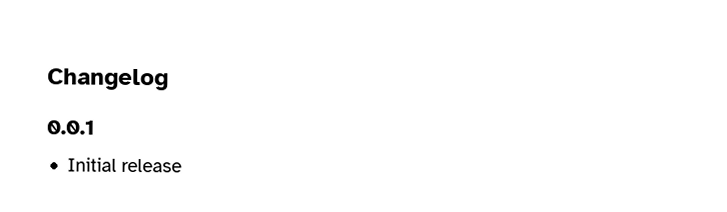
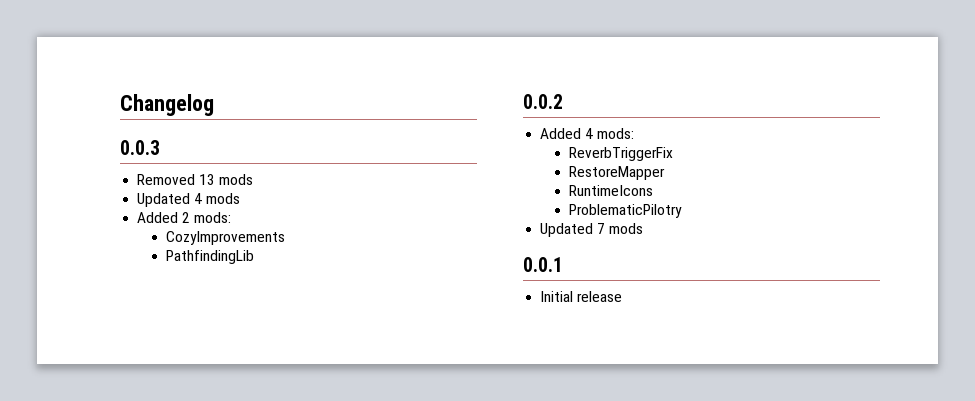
+ 0.0.3
+ Removed 13 mods
+ Updated 4 mods
+ Added 2 mods:
+ CozyImprovements
+ PathfindingLib
+ 0.0.2
+ Added 4 mods:
+ ReverbTriggerFix
+ RestoreMapper
+ RuntimeIcons
+ ProblematicPilotry
+ Updated 7 mods

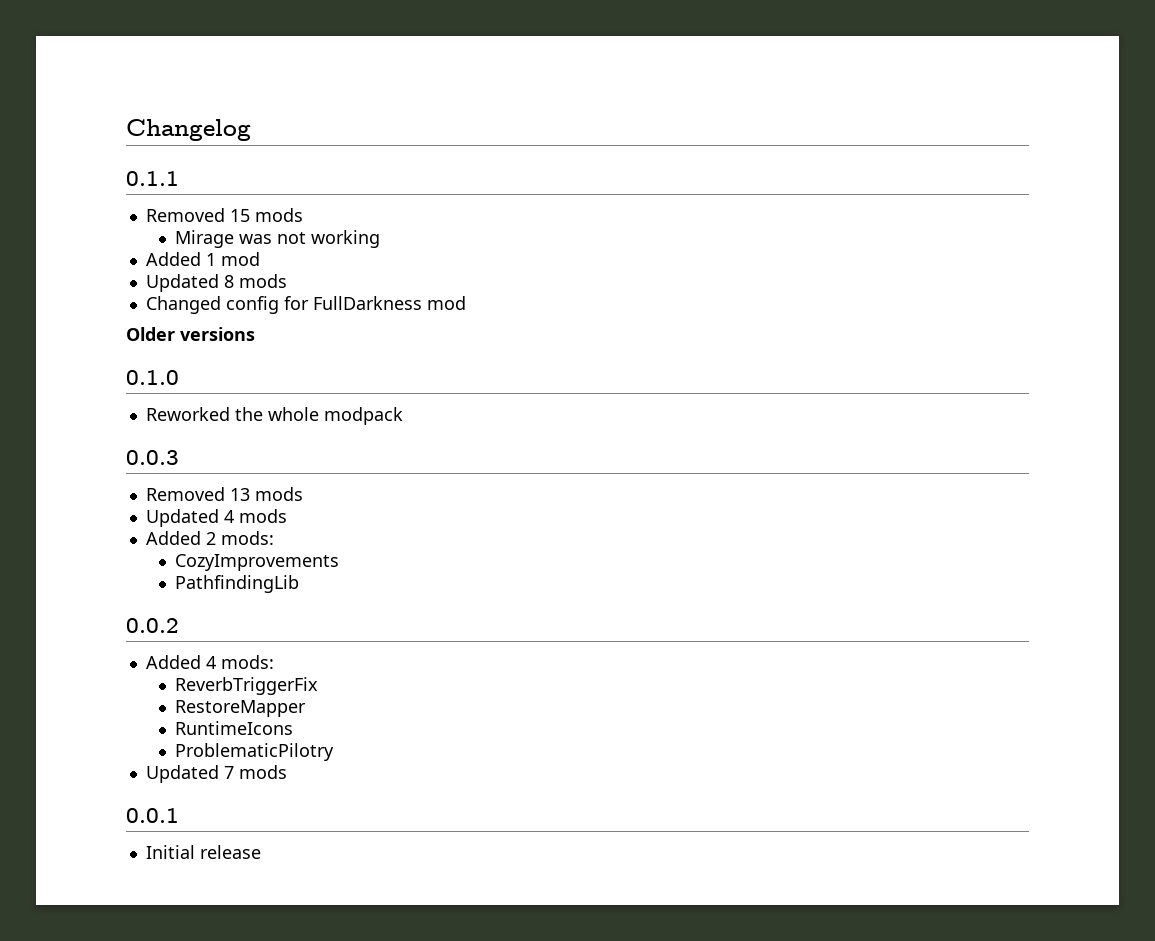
+ 0.1.1
+ Removed 15 mods
+ Mirage was not working
+ Added 1 mod
+ Updated 8 mods
+ Changed config for FullDarkness mod
+ Older versions
+ 0.1.0
+ Reworked the whole modpack

